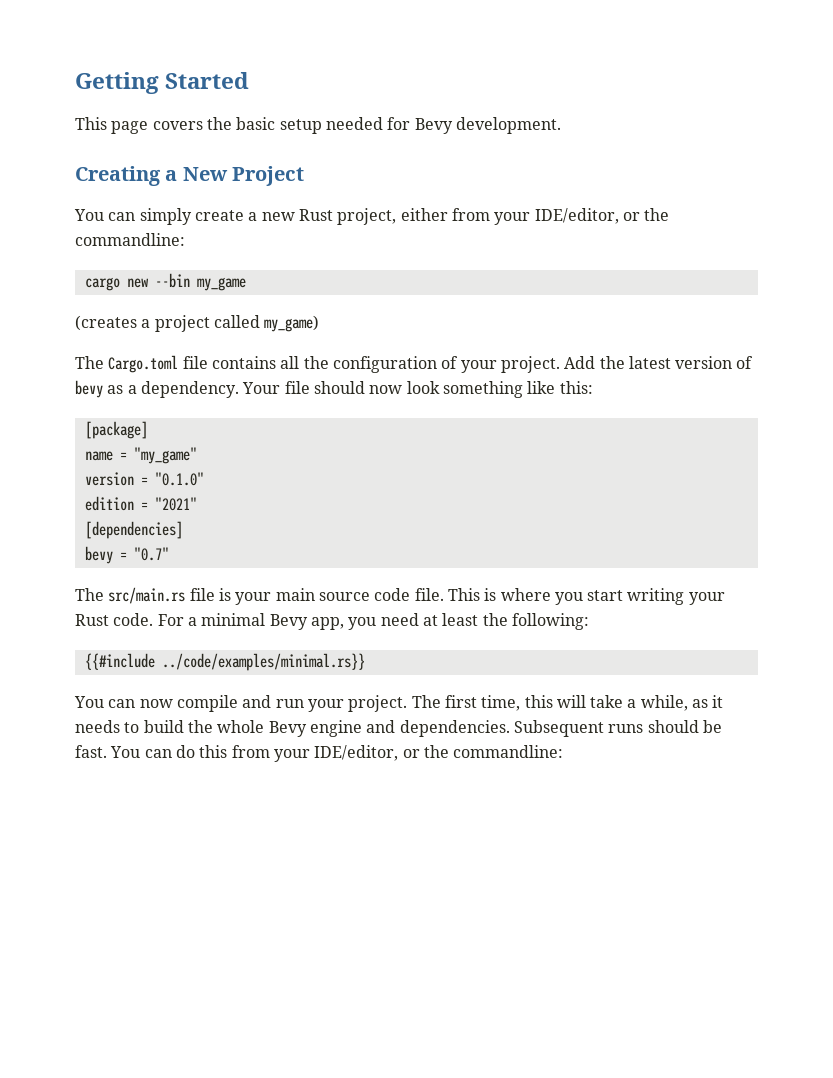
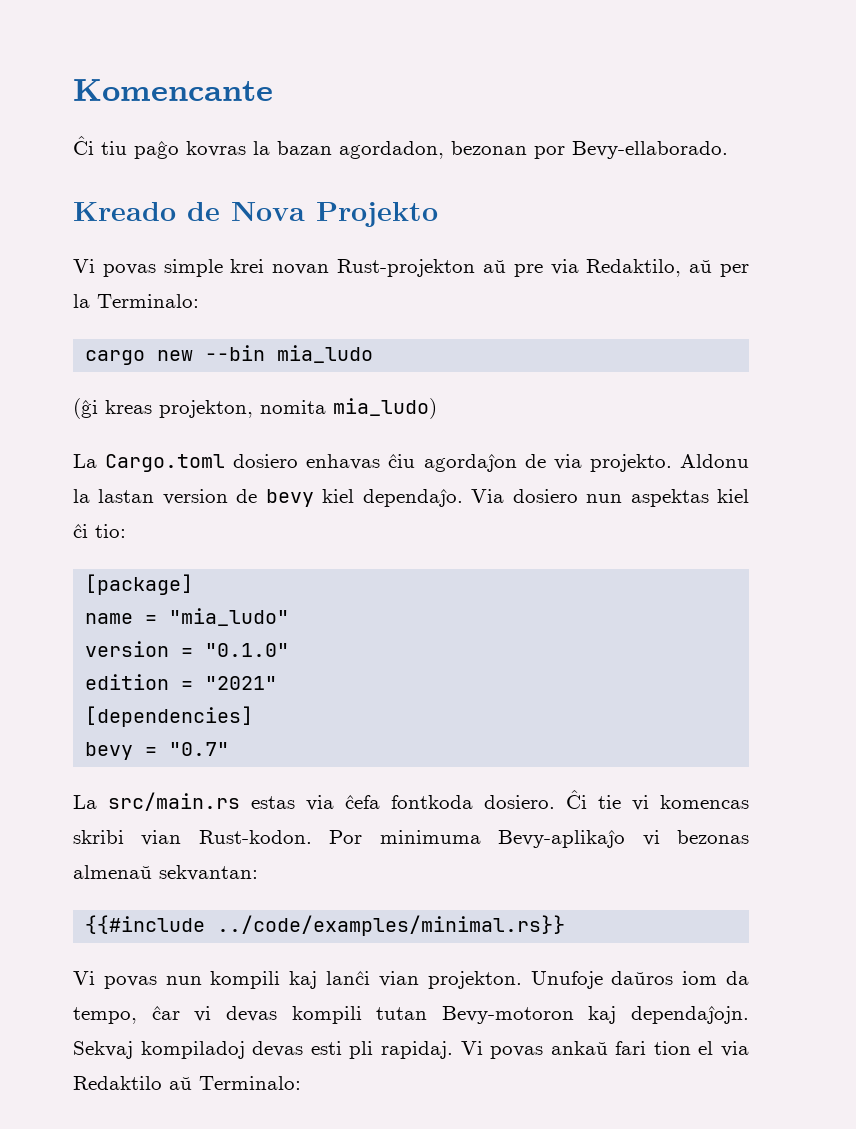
- Getting Started
- This page covers the basic setup needed for Bevy development.
- Creating a New Project
- You can simply create a new Rust project, either from your IDE/editor, or the commandline:
- cargo new --bin my_game
- (creates a project called my_game)
- The Cargo.toml file contains all the configuration of your project. Add the latest version of bevy as a dependency. Your file should now look something like this:
+ Komencante
+ Ĉi tiu paĝo kovras la bazan agordadon, bezonan por Bevy-ellaborado.
+ Kreado de Nova Projekto
+ Vi povas simple krei novan Rust-projekton aŭ pre via Redaktilo, aŭ per la Terminalo:
+ cargo new --bin mia_ludo
+ (ĝi kreas projekton, nomita mia_ludo)
+ La Cargo.toml dosiero enhavas ĉiu agordaĵon de via projekto. Aldonu la lastan version de bevy kiel dependaĵo. Via dosiero nun aspektas kiel ĉi tio:
- name = "my_game"
+ name = "mia_ludo"
- The src/main.rs file is your main source code file. This is where you start writing your Rust code. For a minimal Bevy app, you need at least the following:
+ La src/main.rs estas via ĉefa fontkoda dosiero. Ĉi tie vi komencas skribi vian Rust-kodon. Por minimuma Bevy-aplikaĵo vi bezonas almenaŭ sekvantan:
  {{#include ../code/examples/minimal.rs}}
- You can now compile and run your project. The first time, this will take a while, as it needs to build the whole Bevy engine and dependencies. Subsequent runs should be fast. You can do this from your IDE/editor, or the commandline:
+ Vi povas nun kompili kaj lanĉi vian projekton. Unufoje daŭros iom da tempo, ĉar vi devas kompili tutan Bevy-motoron kaj dependaĵojn. Sekvaj kompiladoj devas esti pli rapidaj. Vi povas ankaŭ fari tion el via Redaktilo aŭ Terminalo:

